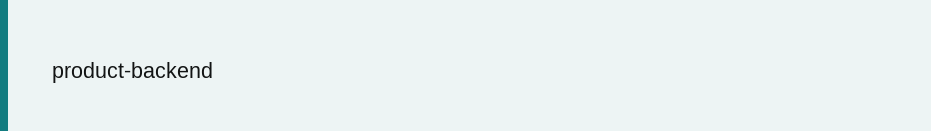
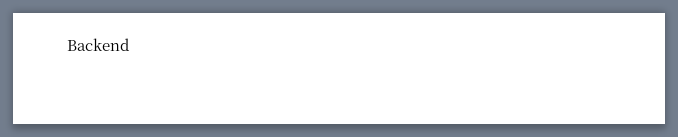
- product-backend
+ Backend

